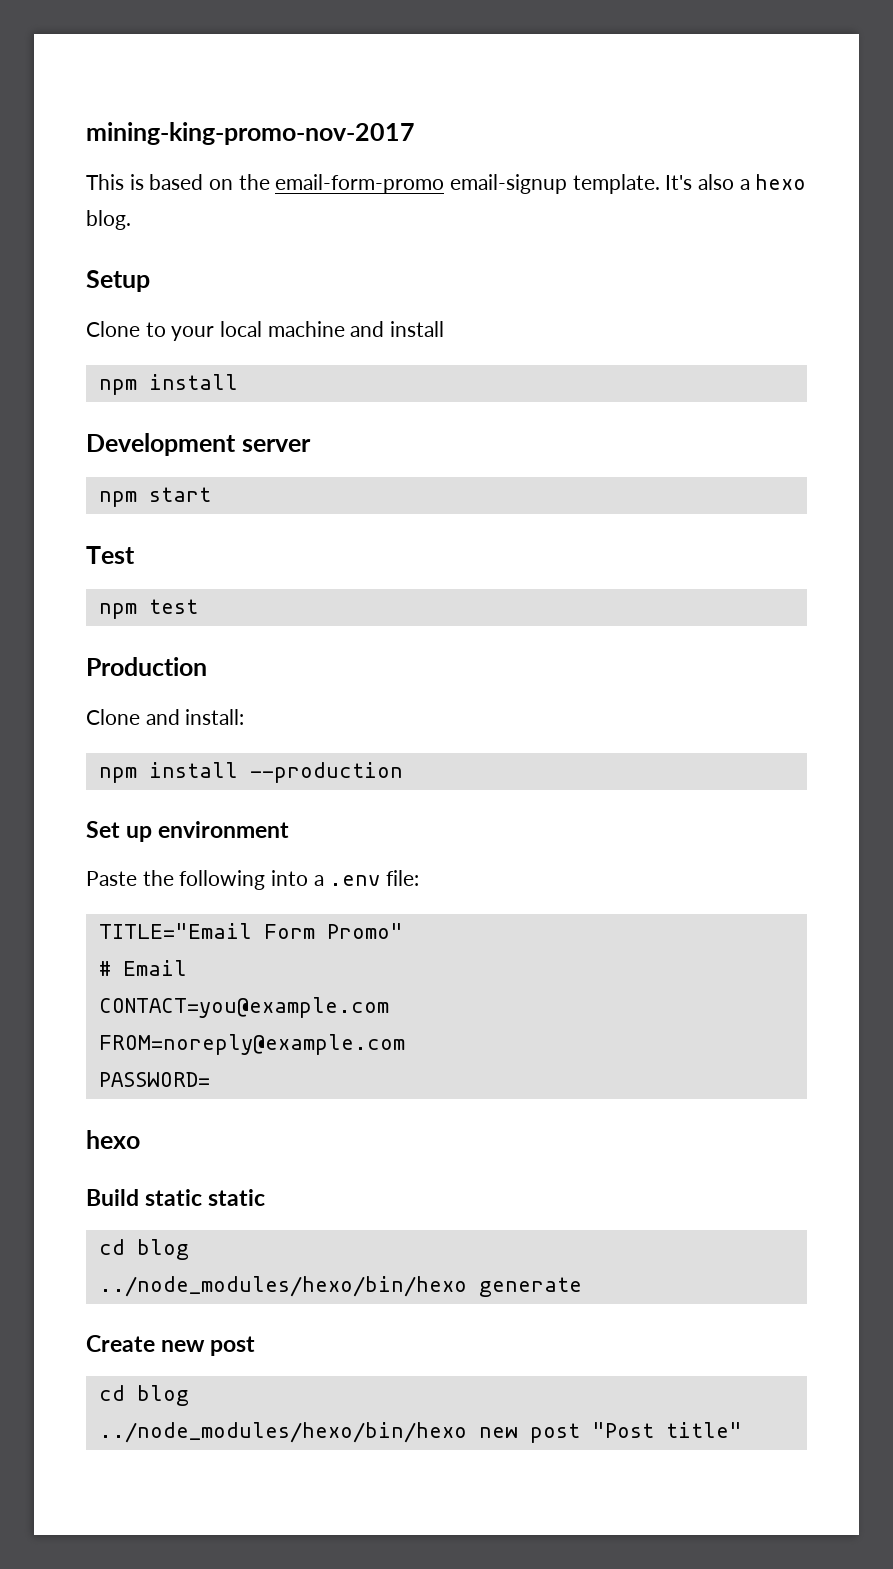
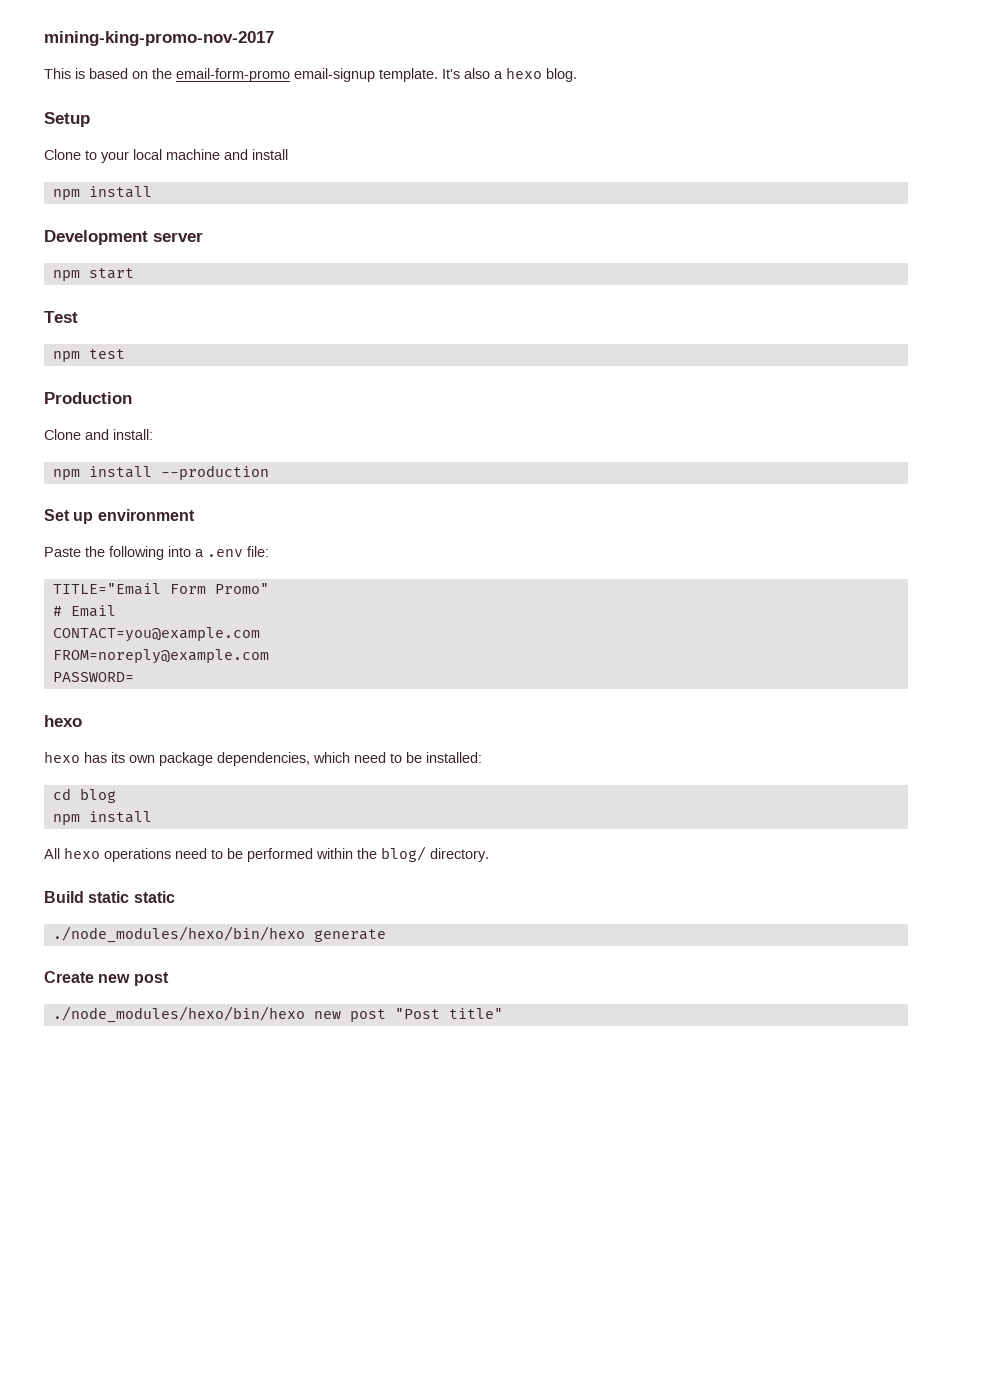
+ hexo has its own package dependencies, which need to be installed:
+ cd blog
+ npm install
+ All hexo operations need to be performed within the blog/ directory.
  Build static static
- cd blog
- ../node_modules/hexo/bin/hexo generate
+ ./node_modules/hexo/bin/hexo generate
  Create new post
- cd blog
- ../node_modules/hexo/bin/hexo new post "Post title"
+ ./node_modules/hexo/bin/hexo new post "Post title"

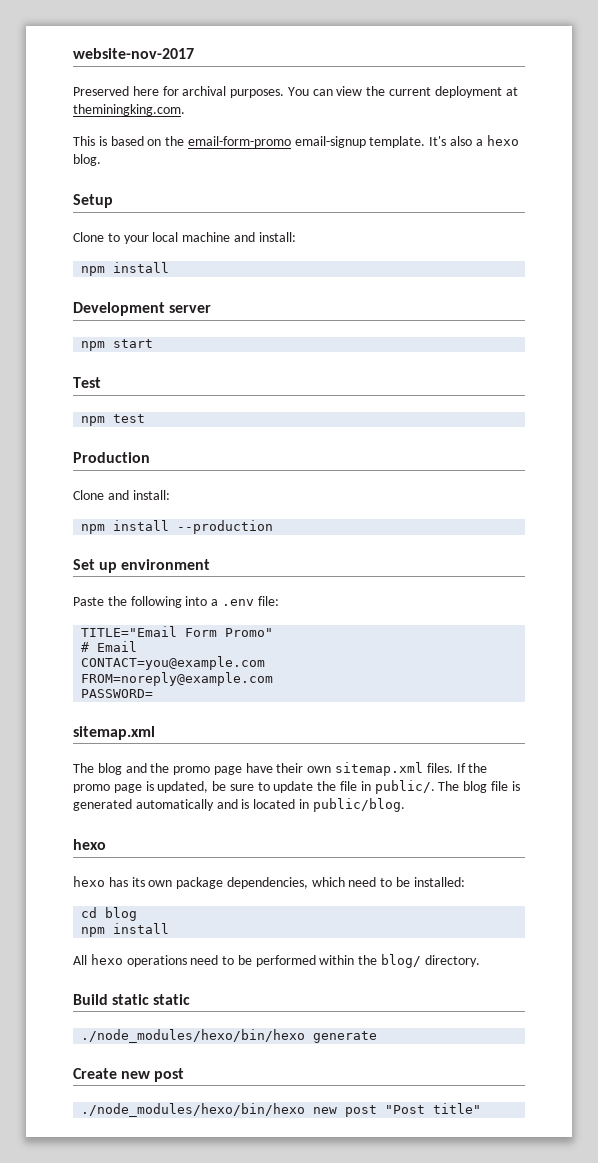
- mining-king-promo-nov-2017
+ website-nov-2017
+ Preserved here for archival purposes. You can view the current deployment at theminingking.com.
- Clone to your local machine and install
+ Clone to your local machine and install:
  PASSWORD=
+ sitemap.xml
+ The blog and the promo page have their own sitemap.xml files. If the promo page is updated, be sure to update the file in public/. The blog file is generated automatically and is located in public/blog.

